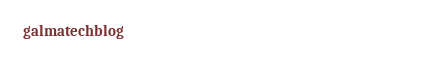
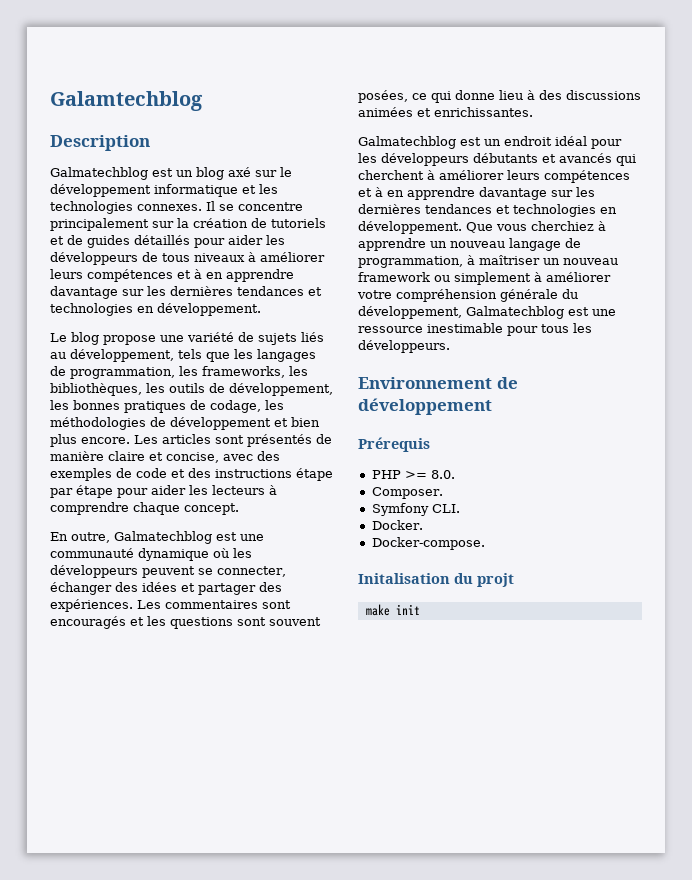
- galmatechblog
+ Galamtechblog
+ Description
+ Galmatechblog est un blog axé sur le développement informatique et les technologies connexes. Il se concentre principalement sur la création de tutoriels et de guides détaillés pour aider les développeurs de tous niveaux à améliorer leurs compétences et à en apprendre davantage sur les dernières tendances et technologies en développement.
+ Le blog propose une variété de sujets liés au développement, tels que les langages de programmation, les frameworks, les bibliothèques, les outils de développement, les bonnes pratiques de codage, les méthodologies de développement et bien plus encore. Les articles sont présentés de manière claire et concise, avec des exemples de code et des instructions étape par étape pour aider les lecteurs à comprendre chaque concept.
+ En outre, Galmatechblog est une communauté dynamique où les développeurs peuvent se connecter, échanger des idées et partager des expériences. Les commentaires sont encouragés et les questions sont souvent posées, ce qui donne lieu à des discussions animées et enrichissantes.
+ Galmatechblog est un endroit idéal pour les développeurs débutants et avancés qui cherchent à améliorer leurs compétences et à en apprendre davantage sur les dernières tendances et technologies en développement. Que vous cherchiez à apprendre un nouveau langage de programmation, à maîtriser un nouveau framework ou simplement à améliorer votre compréhension générale du développement, Galmatechblog est une ressource inestimable pour tous les développeurs.
+ Environnement de développement
+ Prérequis
+ PHP >= 8.0.
+ Composer.
+ Symfony CLI.
+ Docker.
+ Docker-compose.
+ Initalisation du projt
+ make init

